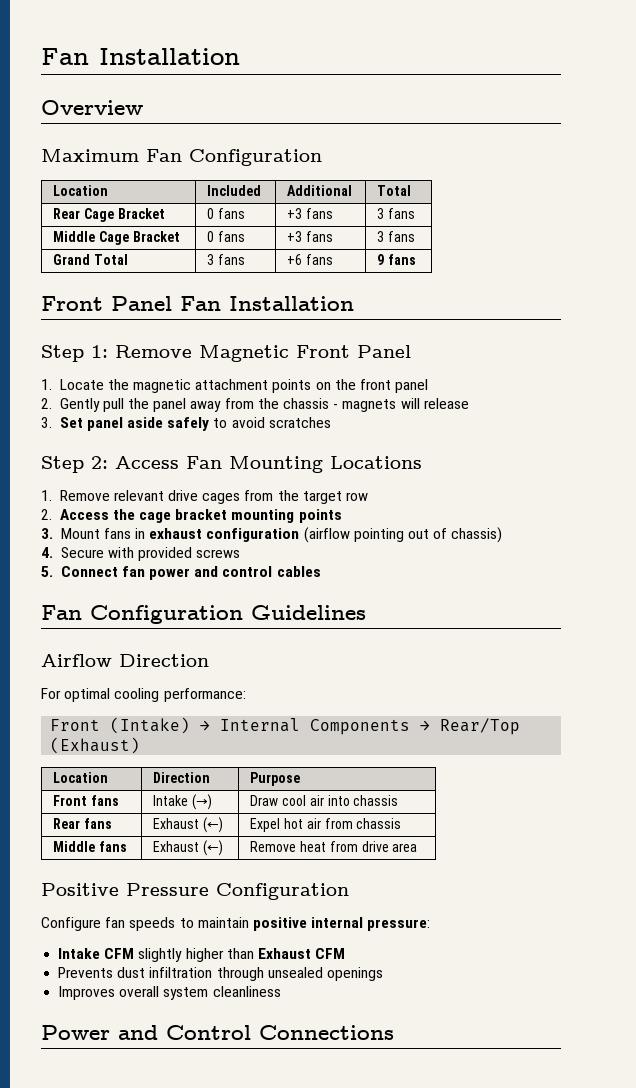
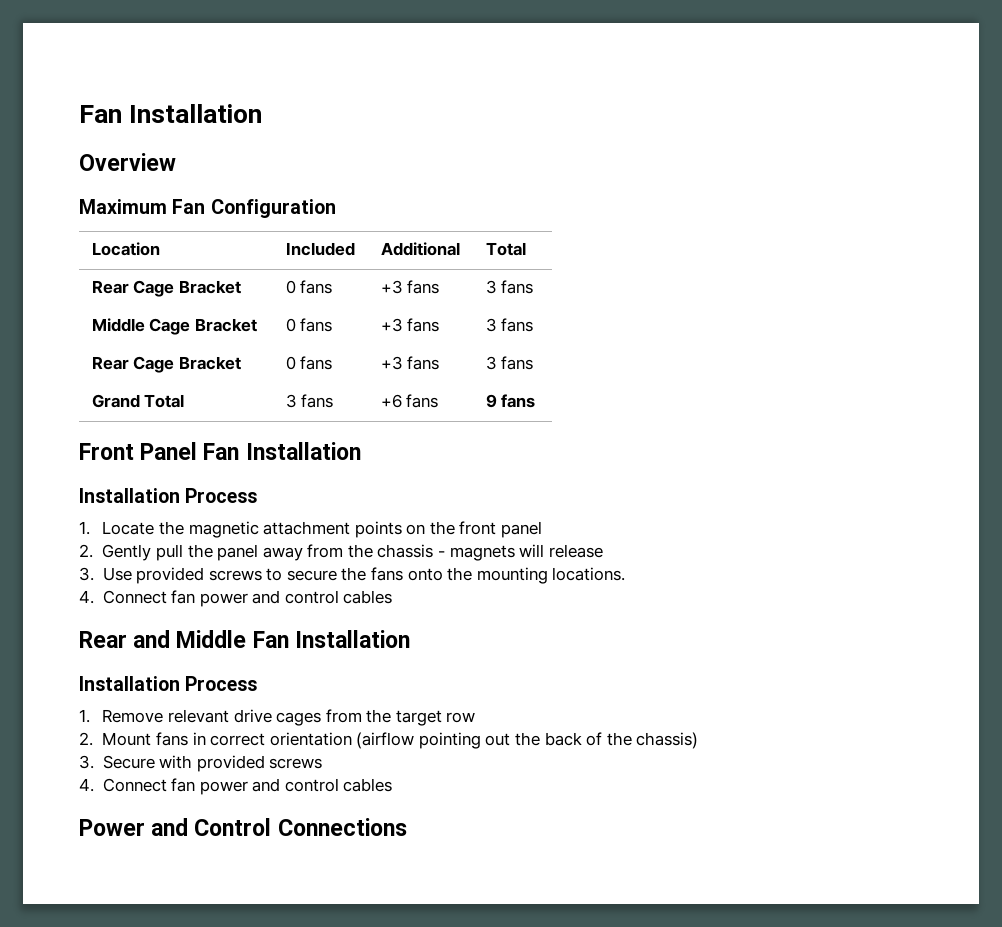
  Middle Cage Bracket | 0 fans | +3 fans | 3 fans
+ Rear Cage Bracket | 0 fans | +3 fans | 3 fans
  Front Panel Fan Installation
- Step 1: Remove Magnetic Front Panel
+ Installation Process
- 3. Set panel aside safely to avoid scratches
- Step 2: Access Fan Mounting Locations
+ 3. Use provided screws to secure the fans onto the mounting locations.
+ 4. Connect fan power and control cables
+ Rear and Middle Fan Installation
+ Installation Process
- 2. Access the cage bracket mounting points
- 3. Mount fans in exhaust configuration (airflow pointing out of chassis)
+ 2. Mount fans in correct orientation (airflow pointing out the back of the chassis)
- 4. Secure with provided screws
- 5. Connect fan power and control cables
- Fan Configuration Guidelines
- Airflow Direction
- For optimal cooling performance:
- Front (Intake) → Internal Components → Rear/Top (Exhaust)
- Location | Direction | Purpose
- Front fans | Intake (→) | Draw cool air into chassis
- Rear fans | Exhaust (←) | Expel hot air from chassis
- Middle fans | Exhaust (←) | Remove heat from drive area
- Positive Pressure Configuration
- Configure fan speeds to maintain positive internal pressure:
- Intake CFM slightly higher than Exhaust CFM
- Prevents dust infiltration through unsealed openings
- Improves overall system cleanliness
+ 3. Secure with provided screws
+ 4. Connect fan power and control cables

